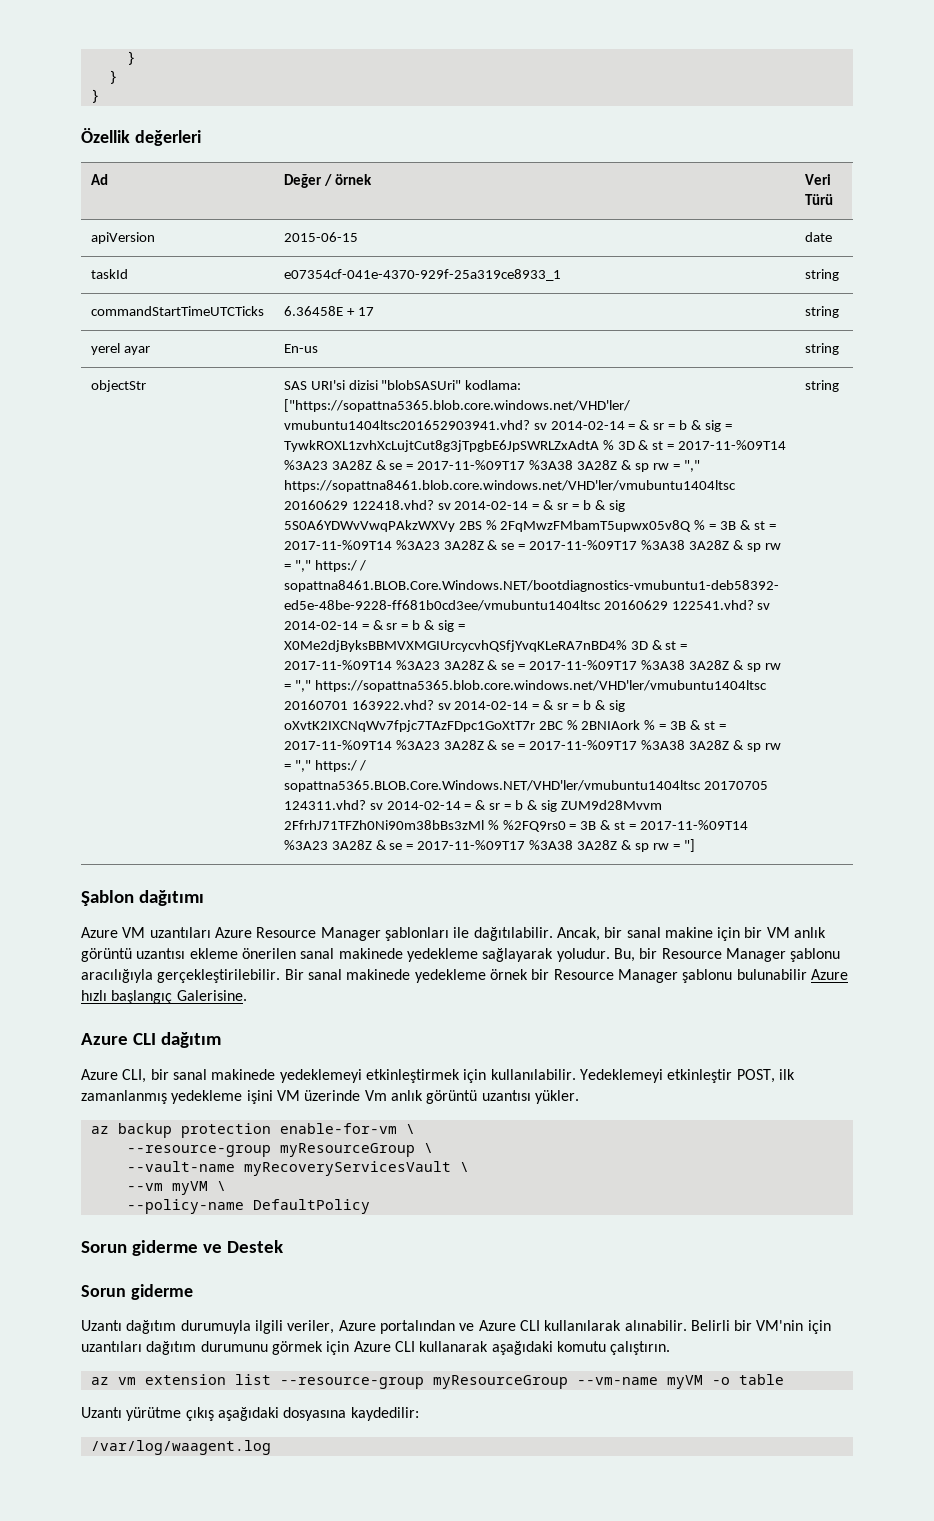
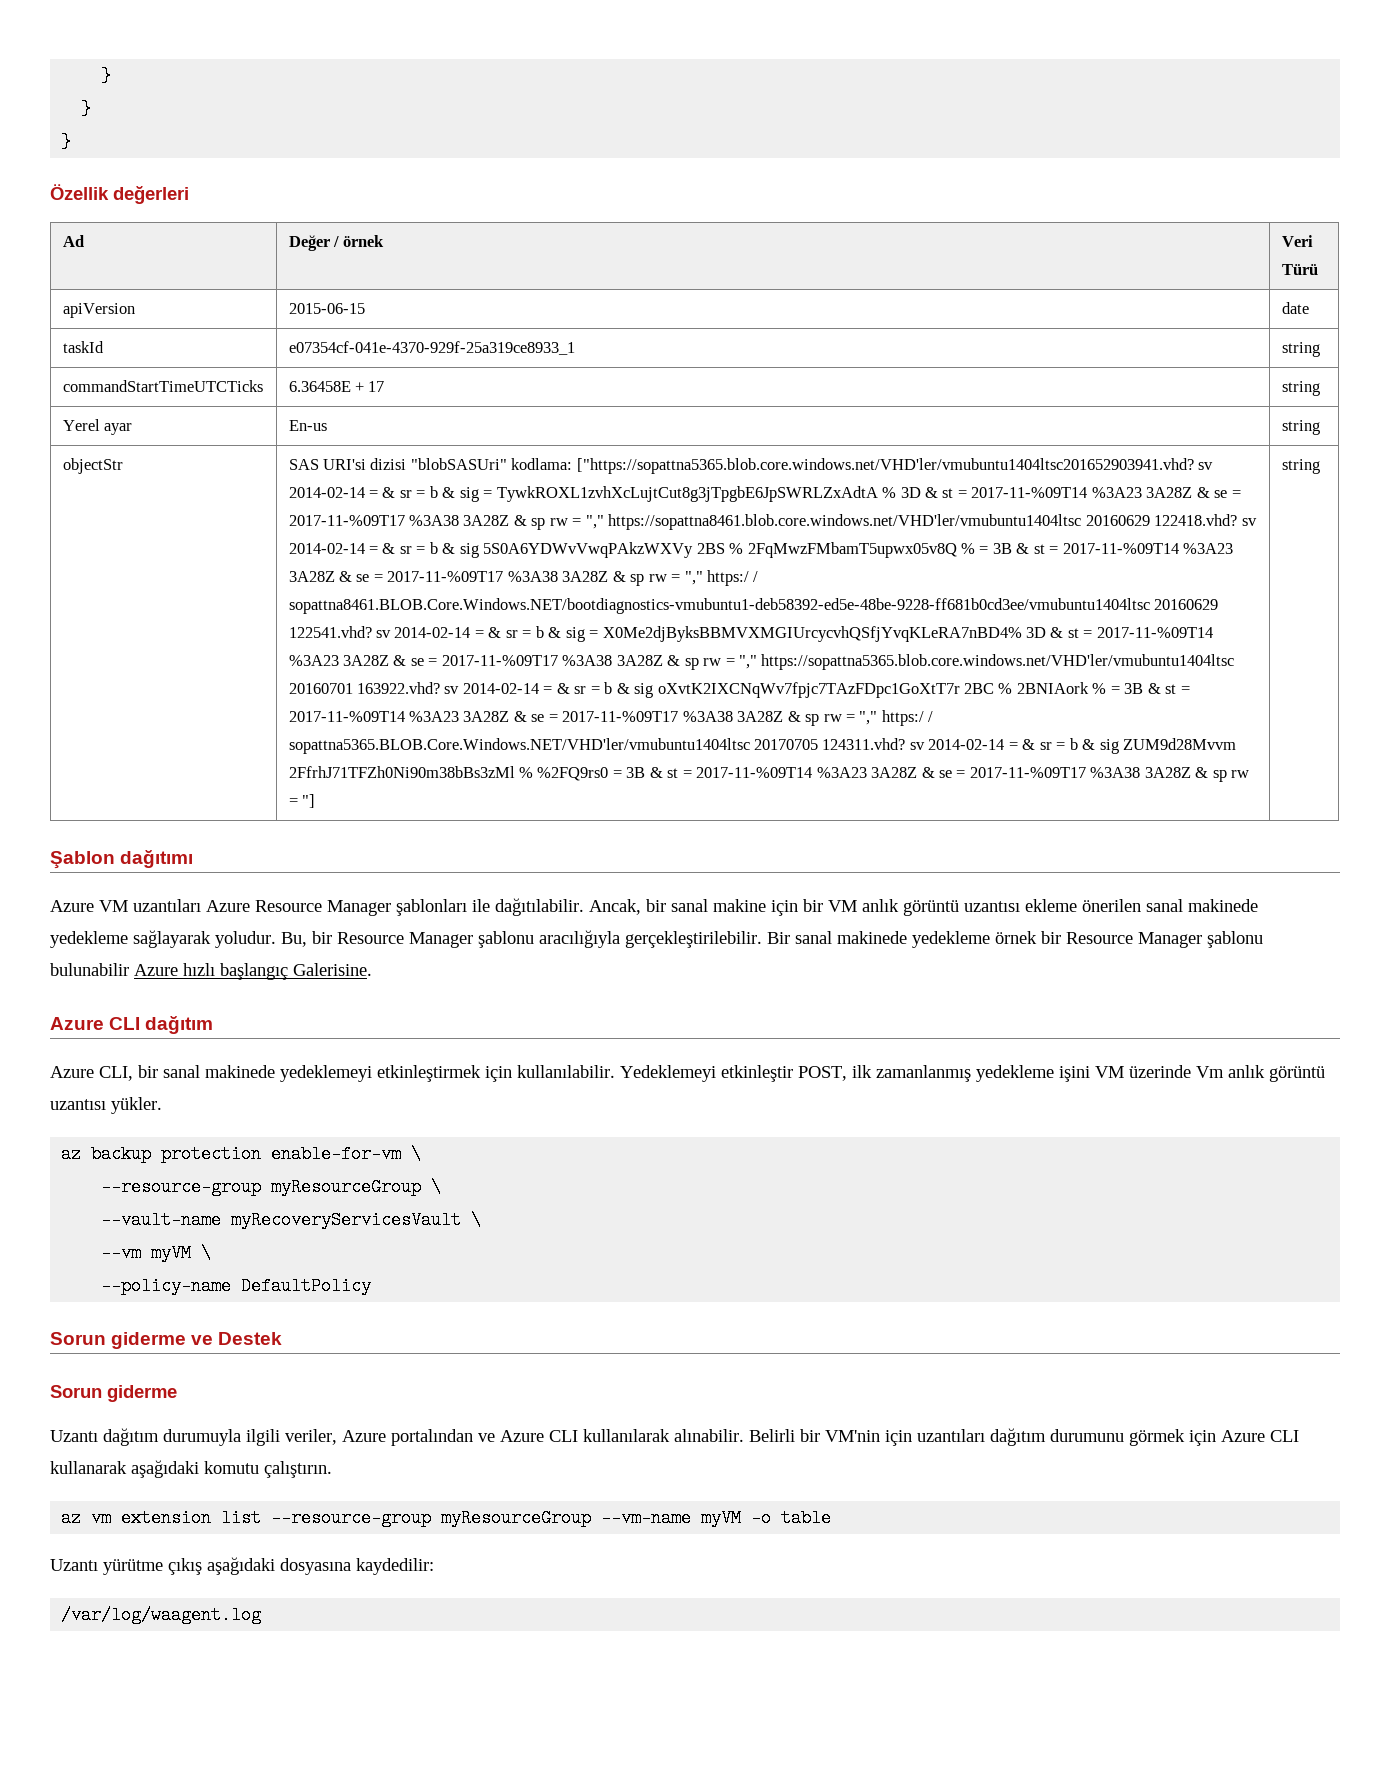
- yerel ayar | En-us | string
+ Yerel ayar | En-us | string

